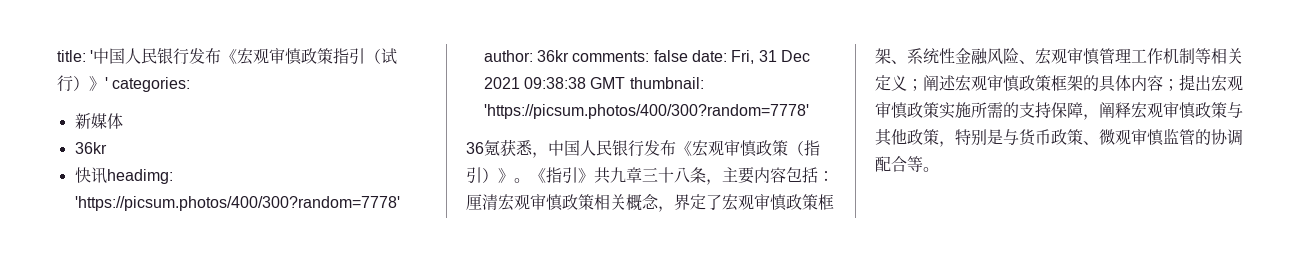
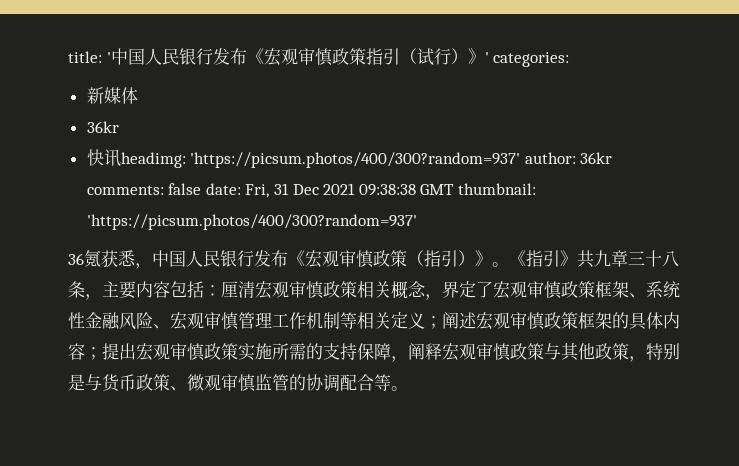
- 快讯headimg: 'https://picsum.photos/400/300?random=7778' author: 36kr comments: false date: Fri, 31 Dec 2021 09:38:38 GMT thumbnail: 'https://picsum.photos/400/300?random=7778'
+ 快讯headimg: 'https://picsum.photos/400/300?random=937' author: 36kr comments: false date: Fri, 31 Dec 2021 09:38:38 GMT thumbnail: 'https://picsum.photos/400/300?random=937'

